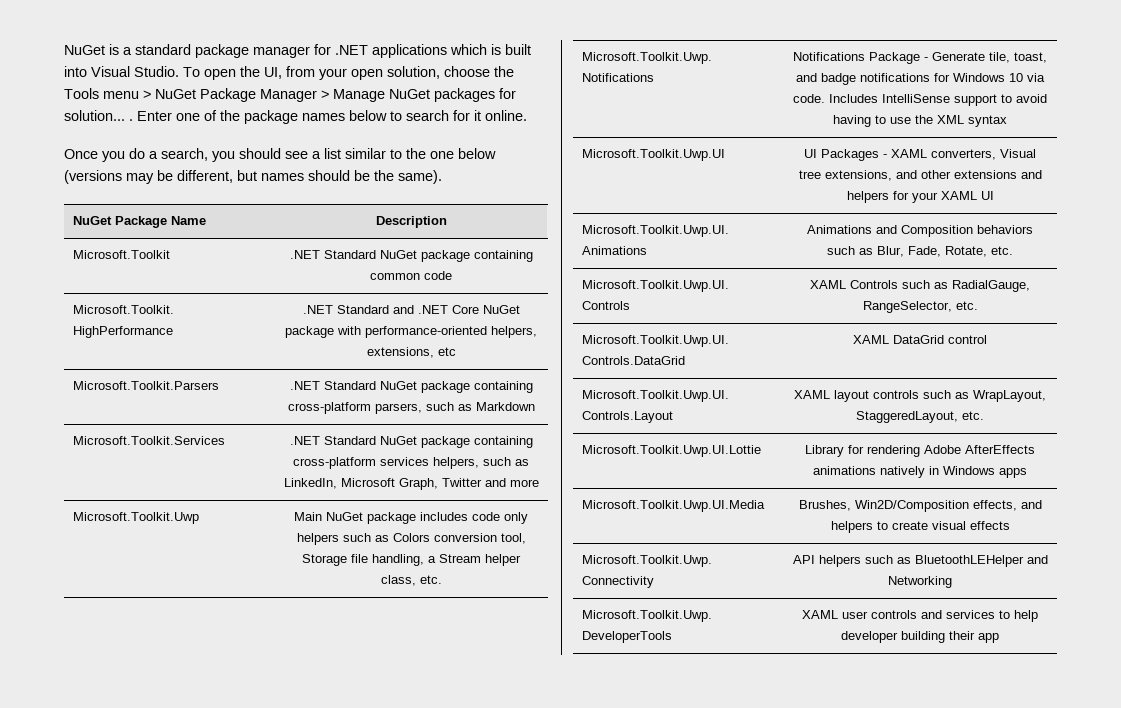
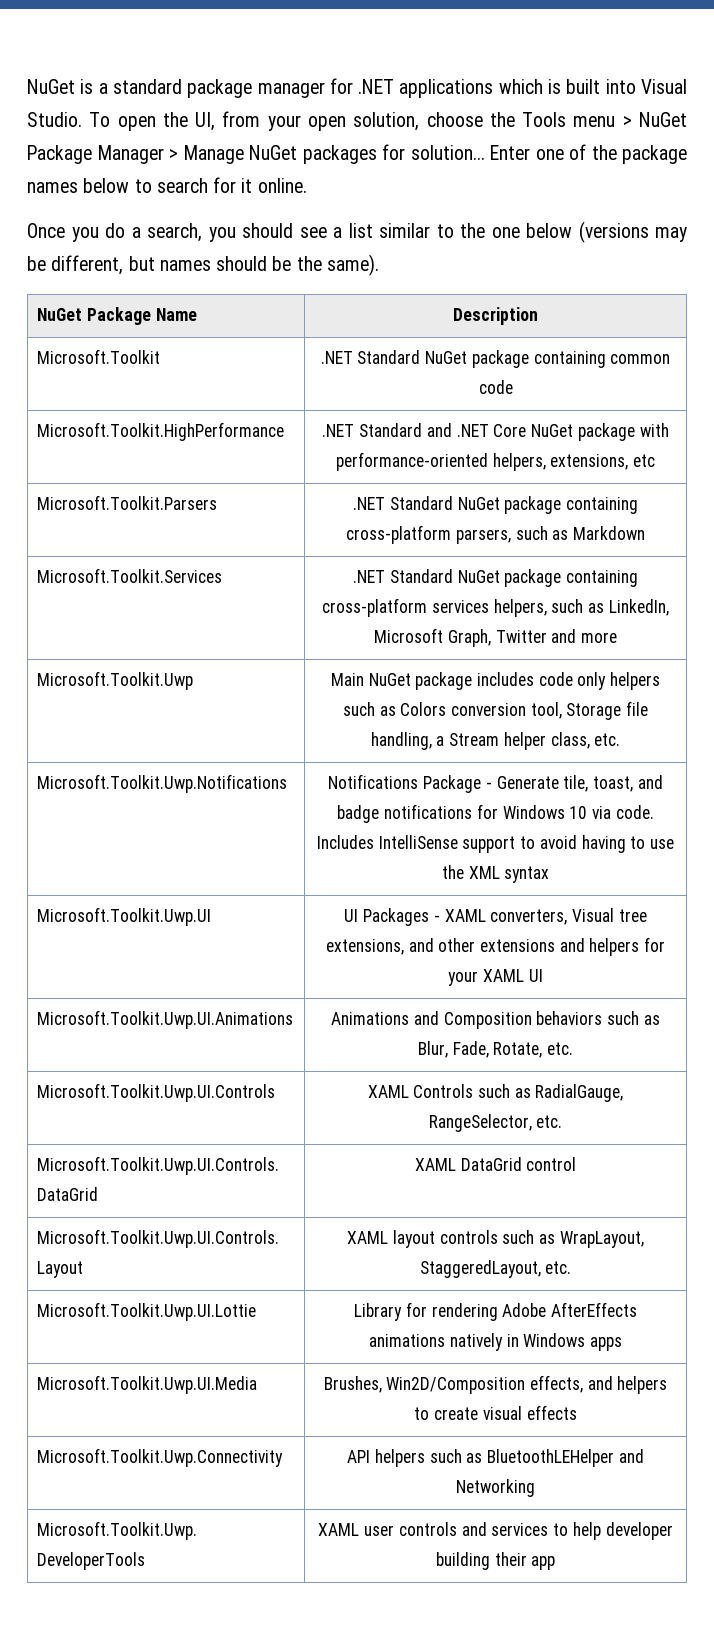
- To open the UI, from your open solution, choose the Tools menu > NuGet Package Manager > Manage NuGet packages for solution... .
+ To open the UI, from your open solution, choose the Tools menu > NuGet Package Manager > Manage NuGet packages for solution...

